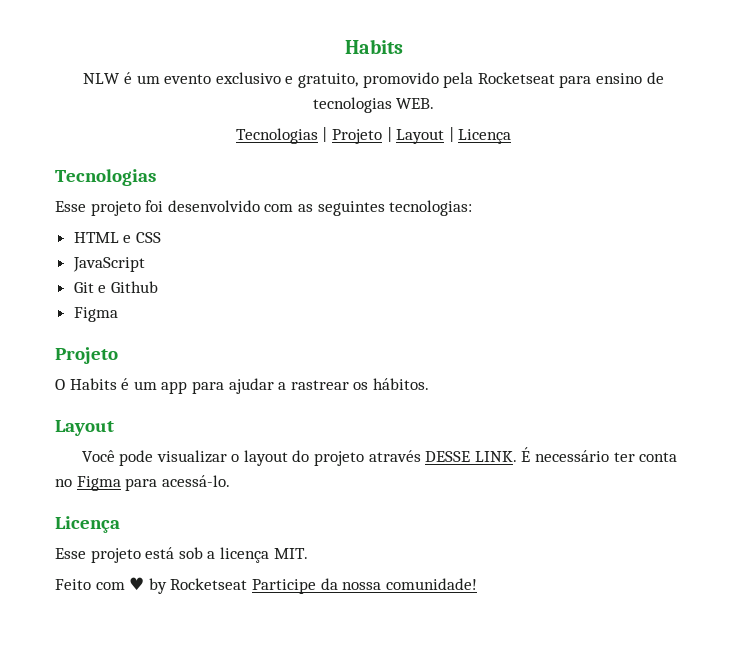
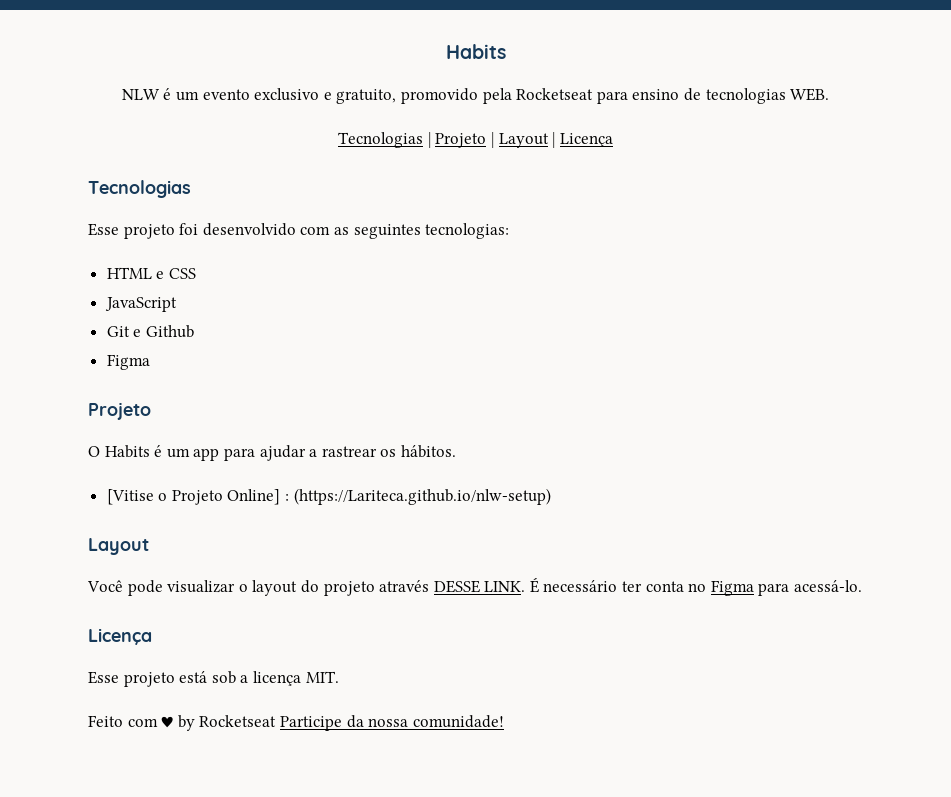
+ [Vitise o Projeto Online] : (https://Lariteca.github.io/nlw-setup)

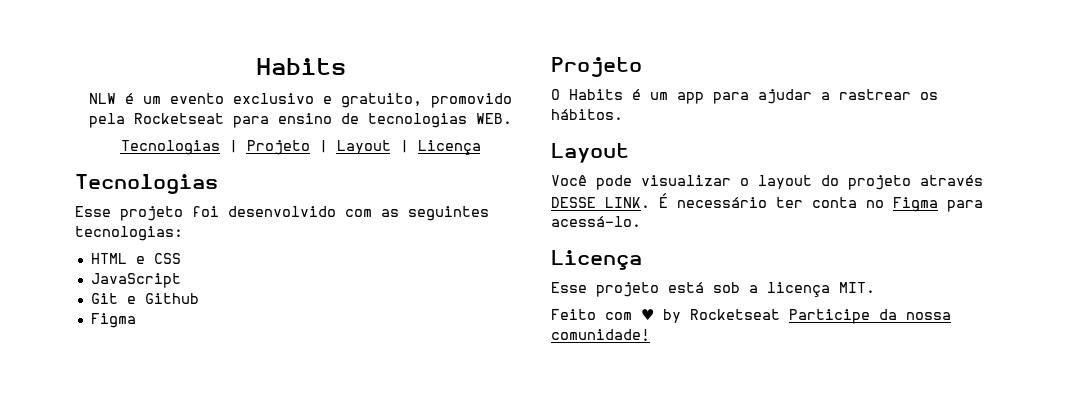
- [Vitise o Projeto Online] : (https://Lariteca.github.io/nlw-setup)

